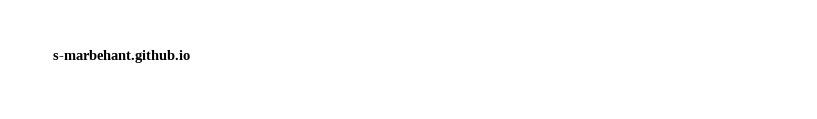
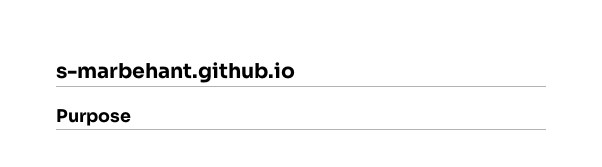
+ Purpose

